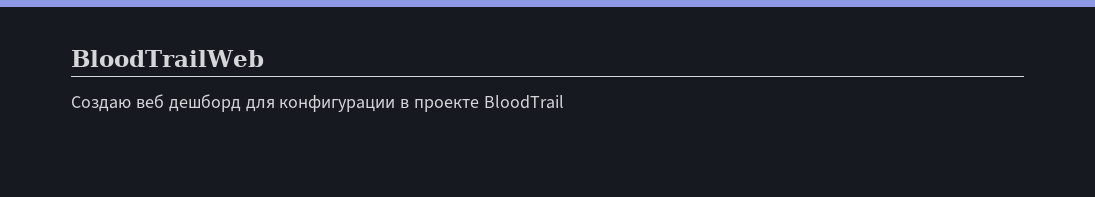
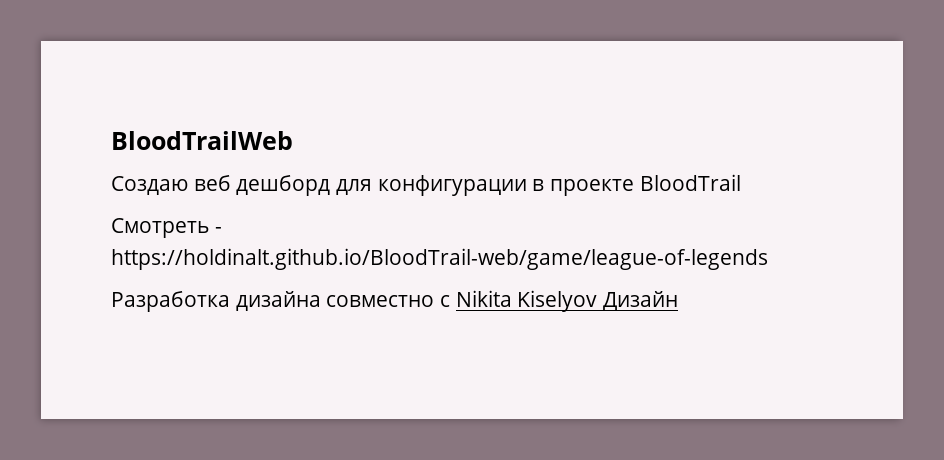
+ Смотреть - https://holdinalt.github.io/BloodTrail-web/game/league-of-legends
+ Разработка дизайна совместно с Nikita Kiselyov Дизайн

